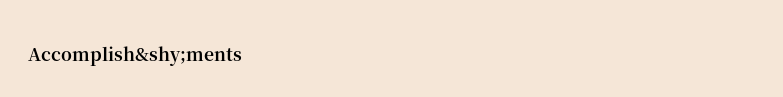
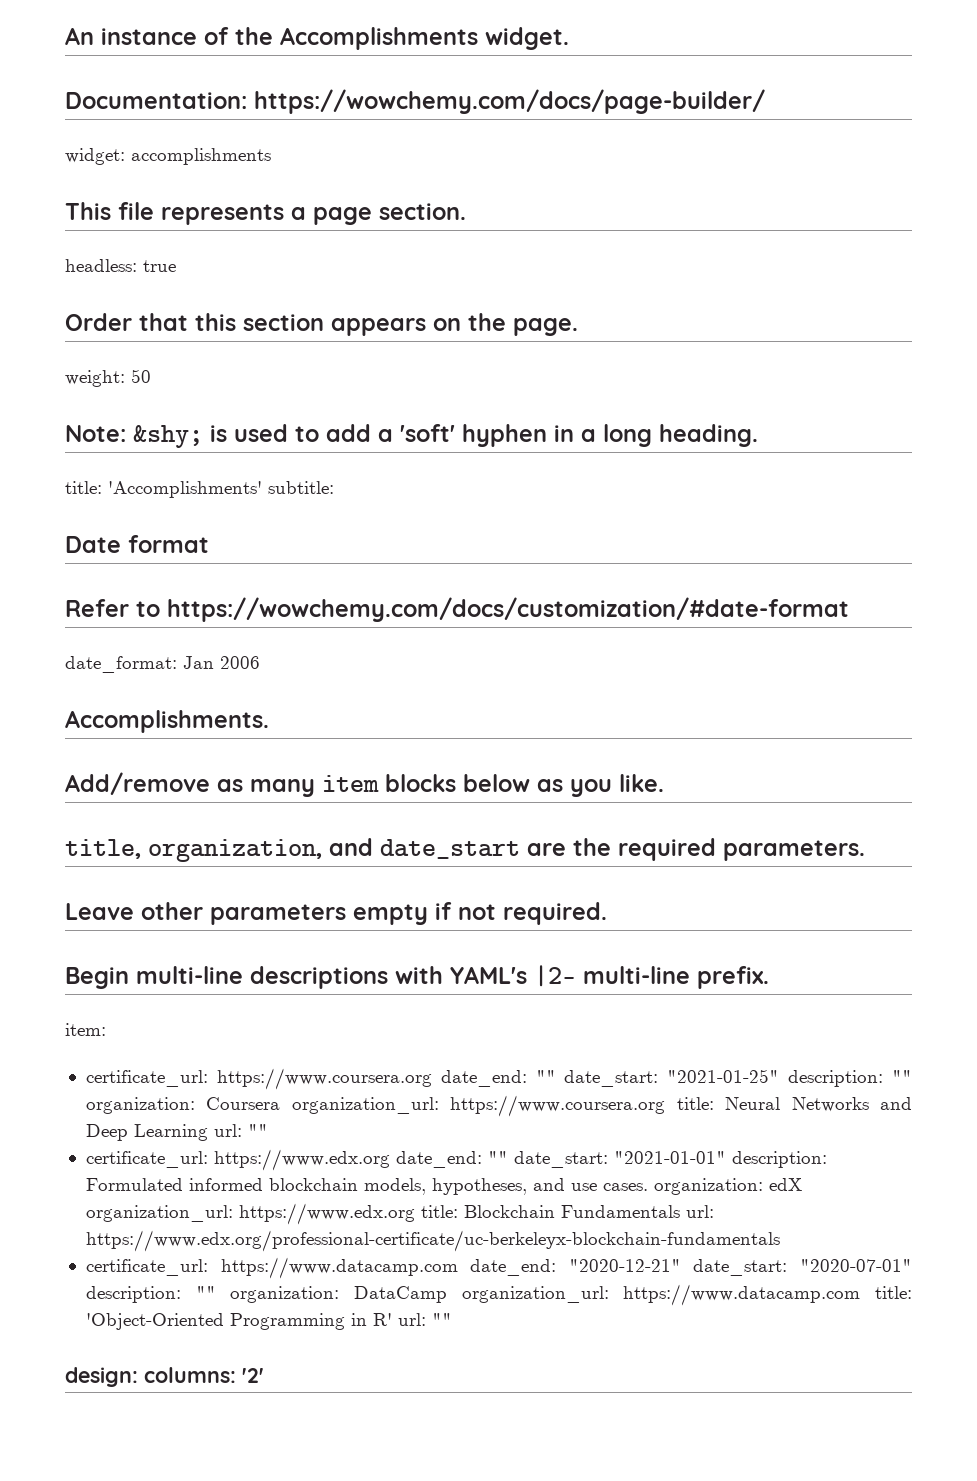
- Accomplish&shy;ments
+ An instance of the Accomplishments widget.
+ Documentation: https://wowchemy.com/docs/page-builder/
+ widget: accomplishments
+ This file represents a page section.
+ headless: true
+ Order that this section appears on the page.
+ weight: 50
+ Note: &shy; is used to add a 'soft' hyphen in a long heading.
+ title: 'Accomplishments' subtitle:
+ Date format
+ Refer to https://wowchemy.com/docs/customization/#date-format
+ date_format: Jan 2006
+ Accomplishments.
+ Add/remove as many item blocks below as you like.
+ title, organization, and date_start are the required parameters.
+ Leave other parameters empty if not required.
+ Begin multi-line descriptions with YAML's |2- multi-line prefix.
+ item:
+ certificate_url: https://www.coursera.org date_end: "" date_start: "2021-01-25" description: "" organization: Coursera organization_url: https://www.coursera.org title: Neural Networks and Deep Learning url: ""
+ certificate_url: https://www.edx.org date_end: "" date_start: "2021-01-01" description: Formulated informed blockchain models, hypotheses, and use cases. organization: edX organization_url: https://www.edx.org title: Blockchain Fundamentals url: https://www.edx.org/professional-certificate/uc-berkeleyx-blockchain-fundamentals
+ certificate_url: https://www.datacamp.com date_end: "2020-12-21" date_start: "2020-07-01" description: "" organization: DataCamp organization_url: https://www.datacamp.com title: 'Object-Oriented Programming in R' url: ""
+ design: columns: '2'

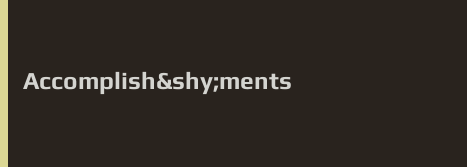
- An instance of the Accomplishments widget.
- Documentation: https://wowchemy.com/docs/page-builder/
- widget: accomplishments
- This file represents a page section.
- headless: true
- Order that this section appears on the page.
- weight: 50
- Note: &shy; is used to add a 'soft' hyphen in a long heading.
- title: 'Accomplishments' subtitle:
- Date format
- Refer to https://wowchemy.com/docs/customization/#date-format
- date_format: Jan 2006
- Accomplishments.
- Add/remove as many item blocks below as you like.
- title, organization, and date_start are the required parameters.
- Leave other parameters empty if not required.
- Begin multi-line descriptions with YAML's |2- multi-line prefix.
- item:
- certificate_url: https://www.coursera.org date_end: "" date_start: "2021-01-25" description: "" organization: Coursera organization_url: https://www.coursera.org title: Neural Networks and Deep Learning url: ""
- certificate_url: https://www.edx.org date_end: "" date_start: "2021-01-01" description: Formulated informed blockchain models, hypotheses, and use cases. organization: edX organization_url: https://www.edx.org title: Blockchain Fundamentals url: https://www.edx.org/professional-certificate/uc-berkeleyx-blockchain-fundamentals
- certificate_url: https://www.datacamp.com date_end: "2020-12-21" date_start: "2020-07-01" description: "" organization: DataCamp organization_url: https://www.datacamp.com title: 'Object-Oriented Programming in R' url: ""
- design: columns: '2'
+ Accomplish&shy;ments

